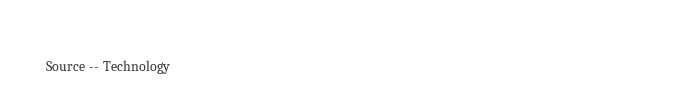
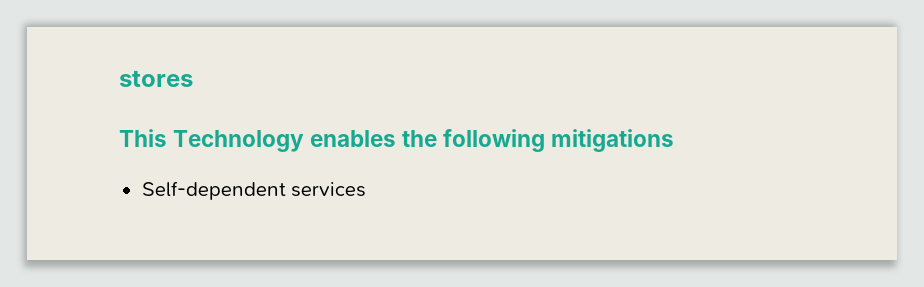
- Source -- Technology
+ stores
+ This Technology enables the following mitigations
+ Self-dependent services

